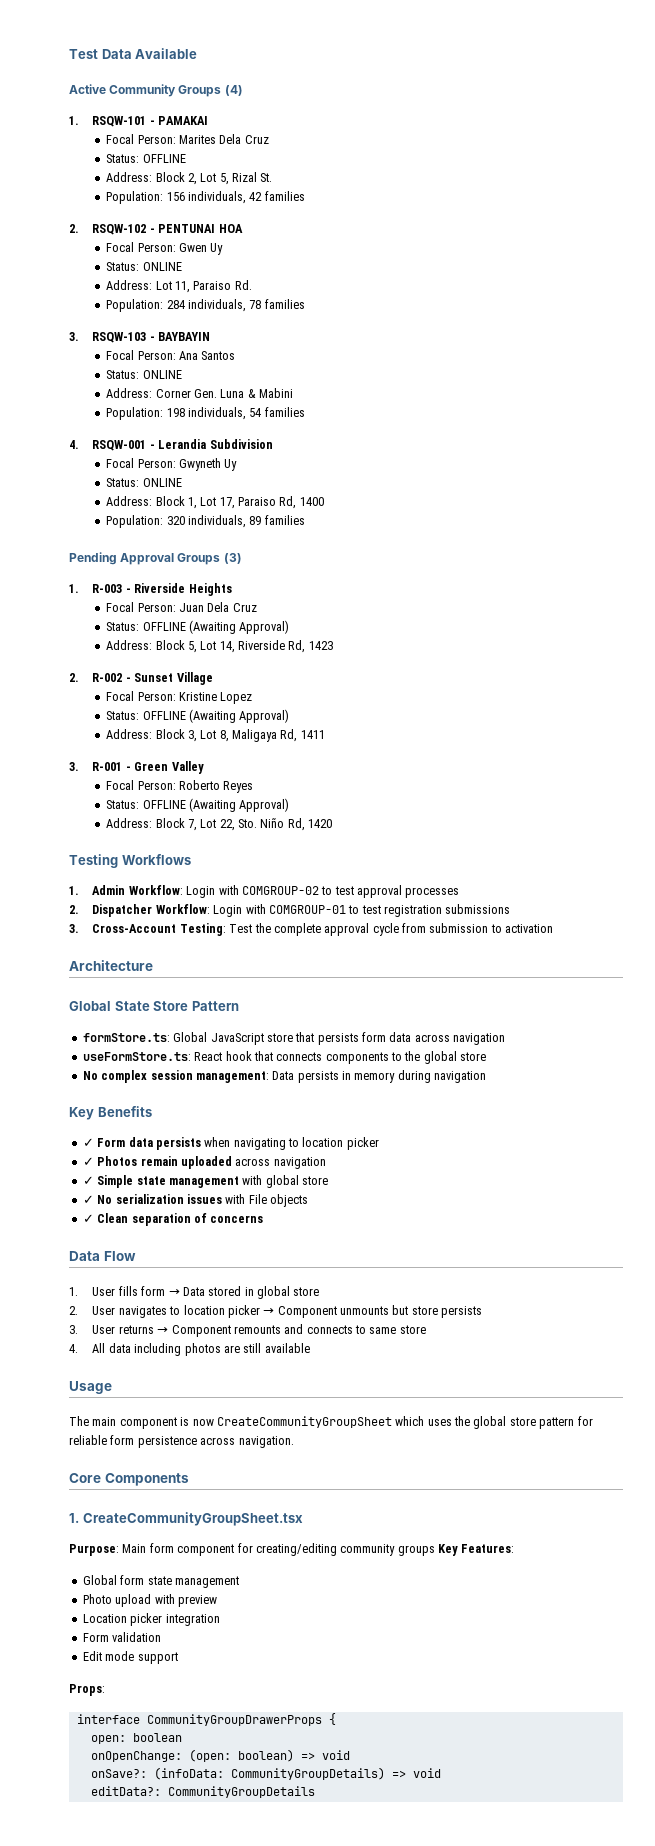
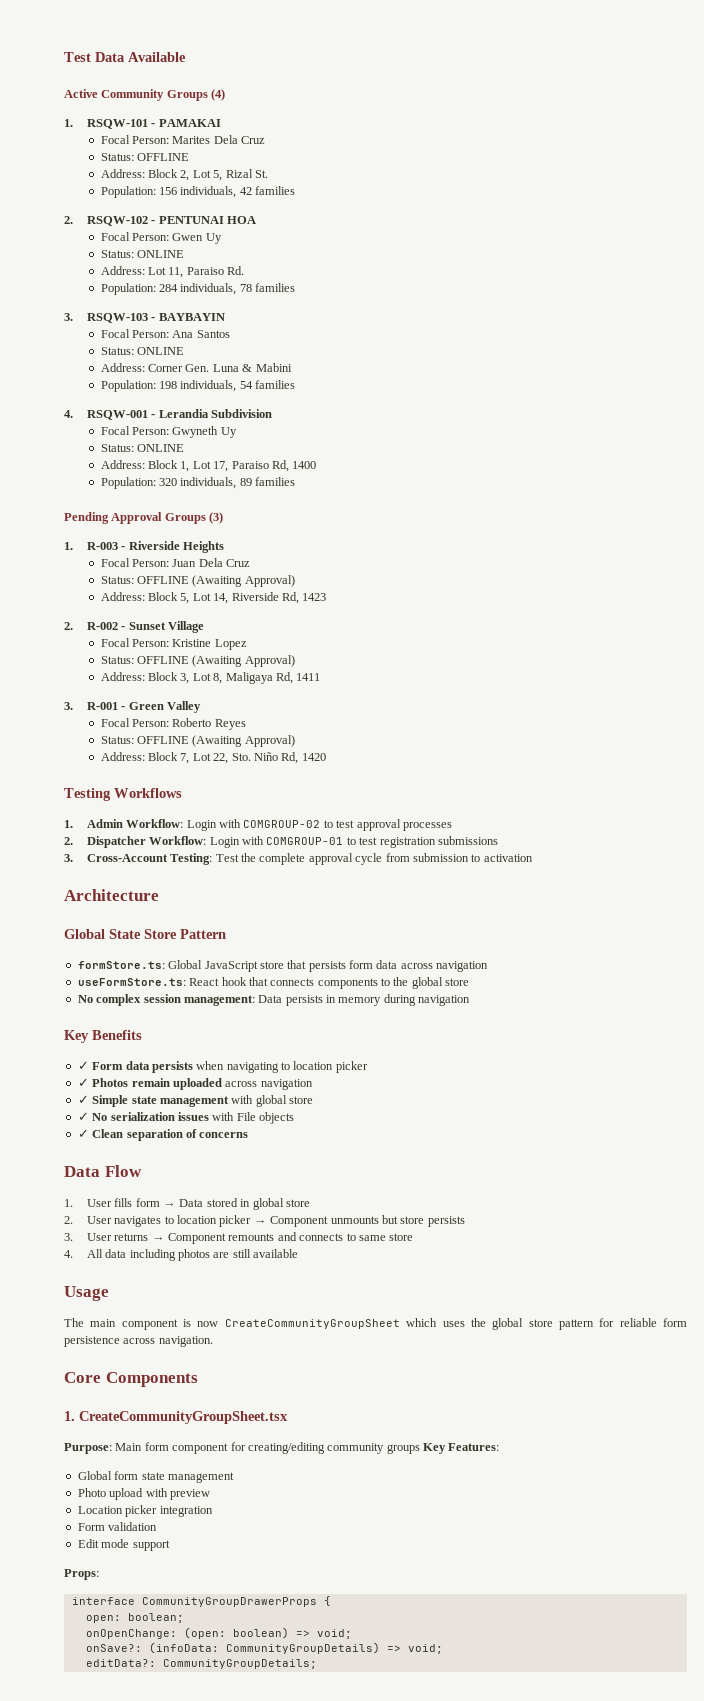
- open: boolean
+ open: boolean;
- onOpenChange: (open: boolean) => void
+ onOpenChange: (open: boolean) => void;
- onSave?: (infoData: CommunityGroupDetails) => void
+ onSave?: (infoData: CommunityGroupDetails) => void;
- editData?: CommunityGroupDetails
+ editData?: CommunityGroupDetails;

